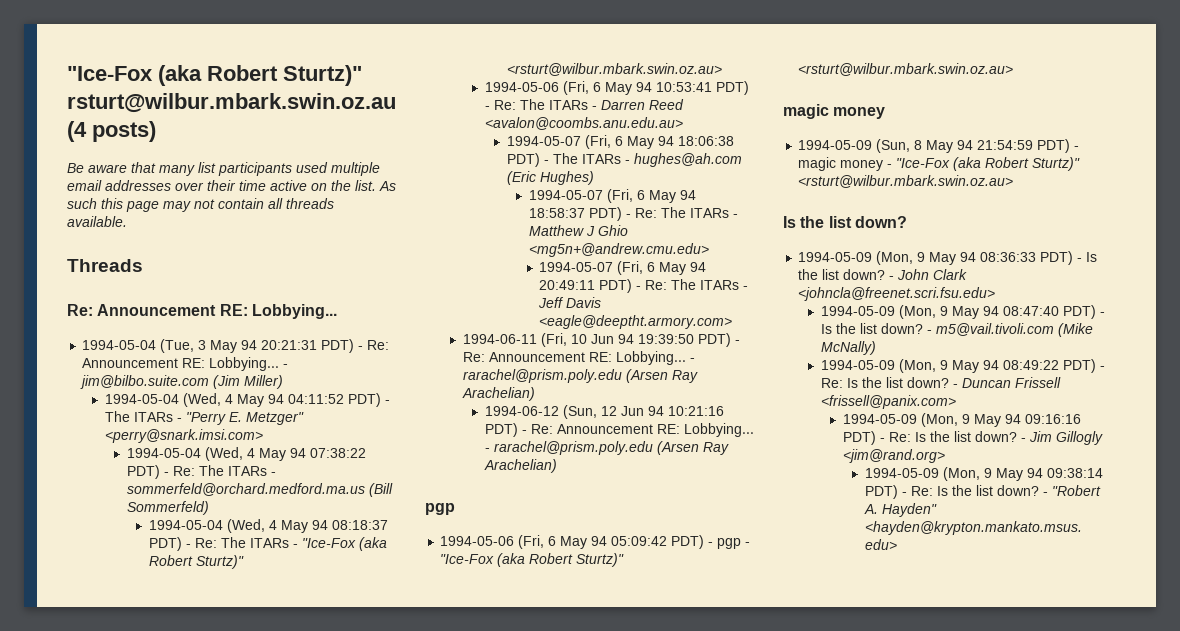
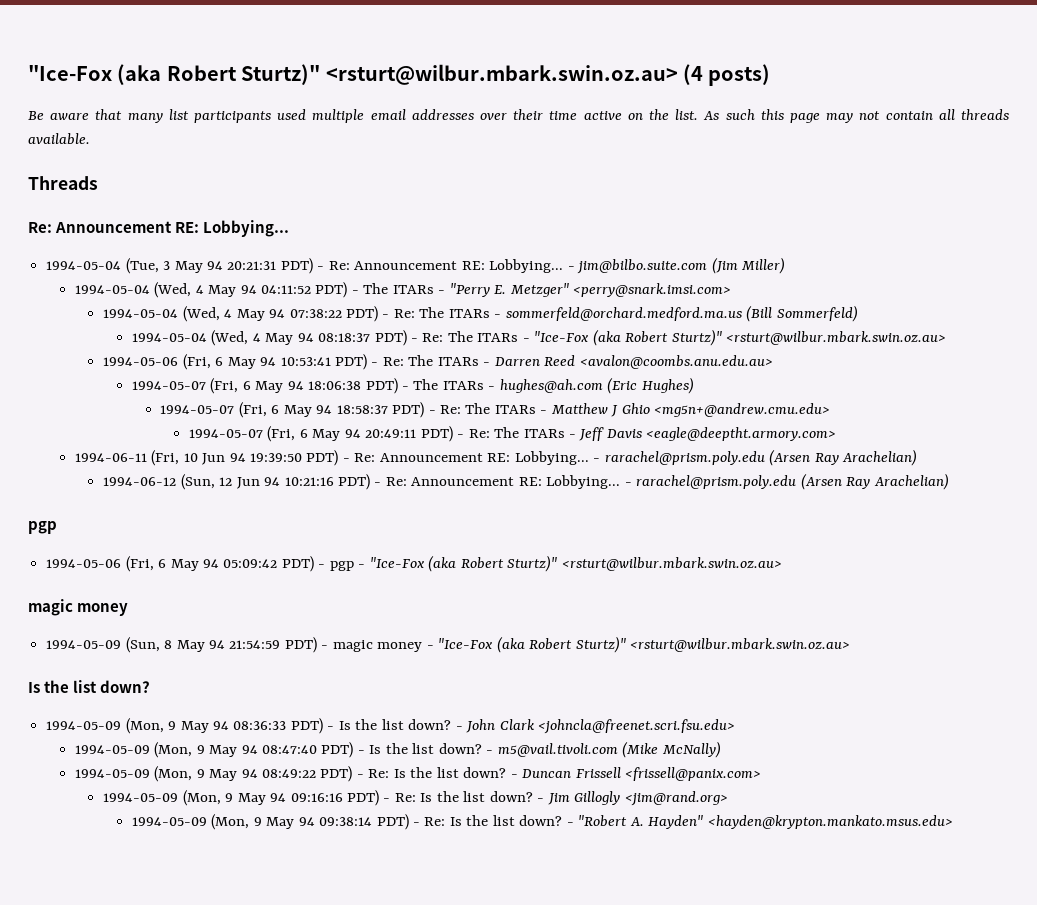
- "Ice-Fox (aka Robert Sturtz)" rsturt@wilbur.mbark.swin.oz.au (4 posts)
+ "Ice-Fox (aka Robert Sturtz)" <rsturt@wilbur.mbark.swin.oz.au> (4 posts)

